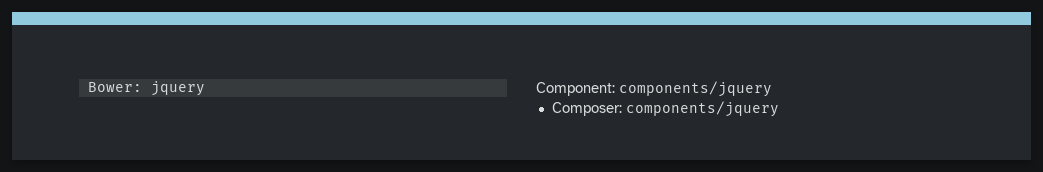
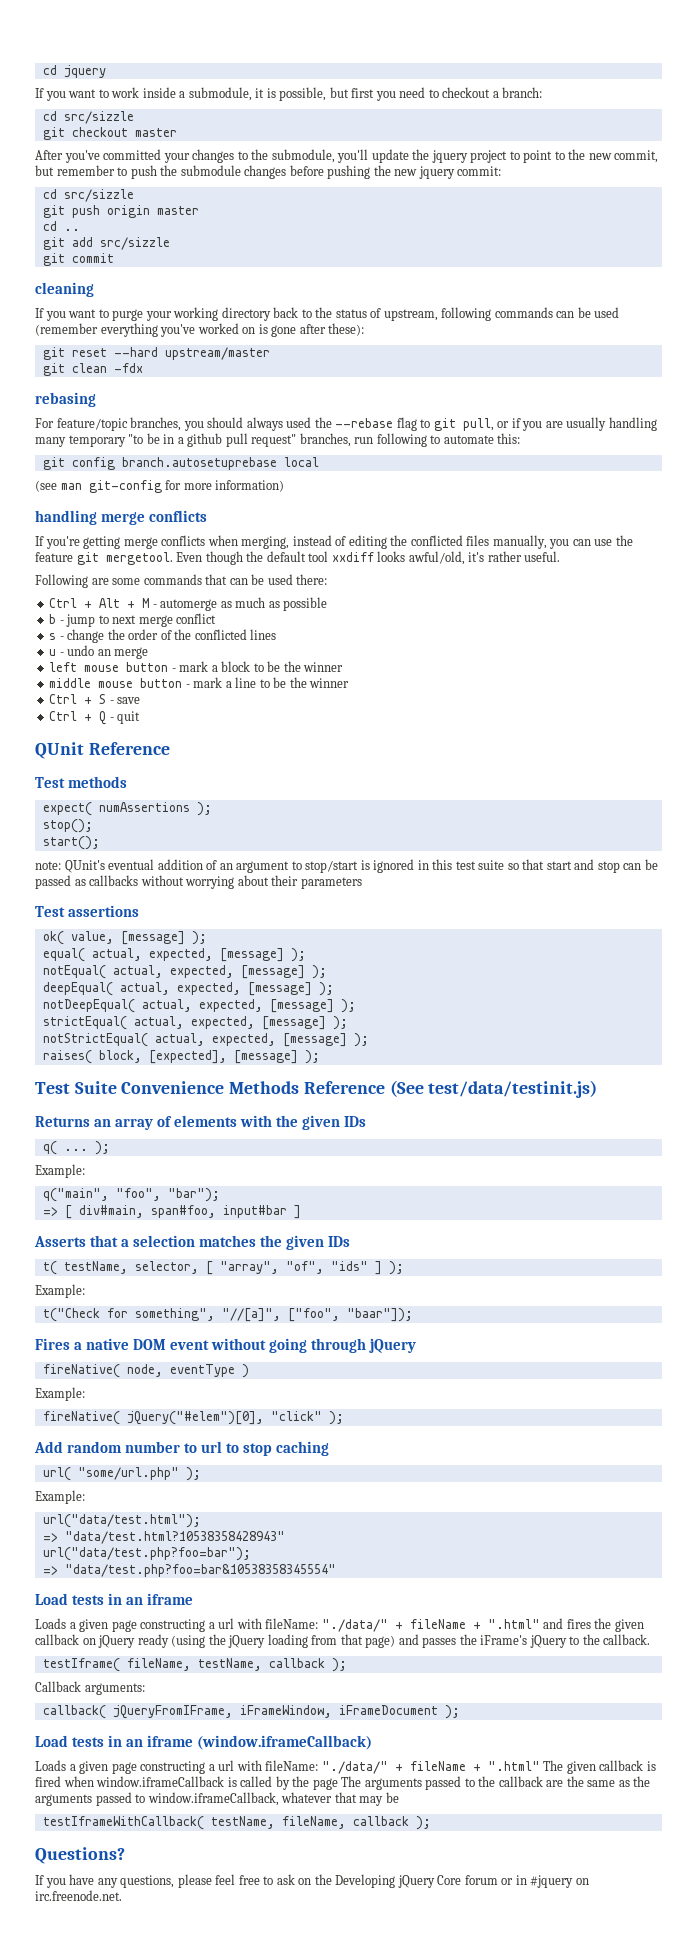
- Bower: jquery
+ cd jquery
- Component: components/jquery
- Composer: components/jquery
+ If you want to work inside a submodule, it is possible, but first you need to checkout a branch:
+ cd src/sizzle
+ git checkout master
+ After you've committed your changes to the submodule, you'll update the jquery project to point to the new commit, but remember to push the submodule changes before pushing the new jquery commit:
+ cd src/sizzle
+ git push origin master
+ cd ..
+ git add src/sizzle
+ git commit
+ cleaning
+ If you want to purge your working directory back to the status of upstream, following commands can be used (remember everything you've worked on is gone after these):
+ git reset --hard upstream/master
+ git clean -fdx
+ rebasing
+ For feature/topic branches, you should always used the --rebase flag to git pull, or if you are usually handling many temporary "to be in a github pull request" branches, run following to automate this:
+ git config branch.autosetuprebase local
+ (see man git-config for more information)
+ handling merge conflicts
+ If you're getting merge conflicts when merging, instead of editing the conflicted files manually, you can use the feature git mergetool. Even though the default tool xxdiff looks awful/old, it's rather useful.
+ Following are some commands that can be used there:
+ Ctrl + Alt + M - automerge as much as possible
+ b - jump to next merge conflict
+ s - change the order of the conflicted lines
+ u - undo an merge
+ left mouse button - mark a block to be the winner
+ middle mouse button - mark a line to be the winner
+ Ctrl + S - save
+ Ctrl + Q - quit
+ QUnit Reference
+ Test methods
+ expect( numAssertions );
+ stop();
+ start();
+ note: QUnit's eventual addition of an argument to stop/start is ignored in this test suite so that start and stop can be passed as callbacks without worrying about their parameters
+ Test assertions
+ ok( value, [message] );
+ equal( actual, expected, [message] );
+ notEqual( actual, expected, [message] );
+ deepEqual( actual, expected, [message] );
+ notDeepEqual( actual, expected, [message] );
+ strictEqual( actual, expected, [message] );
+ notStrictEqual( actual, expected, [message] );
+ raises( block, [expected], [message] );
+ Test Suite Convenience Methods Reference (See test/data/testinit.js)
+ Returns an array of elements with the given IDs
+ q( ... );
+ Example:
+ q("main", "foo", "bar");
+ => [ div#main, span#foo, input#bar ]
+ Asserts that a selection matches the given IDs
+ t( testName, selector, [ "array", "of", "ids" ] );
+ Example:
+ t("Check for something", "//[a]", ["foo", "baar"]);
+ Fires a native DOM event without going through jQuery
+ fireNative( node, eventType )
+ Example:
+ fireNative( jQuery("#elem")[0], "click" );
+ Add random number to url to stop caching
+ url( "some/url.php" );
+ Example:
+ url("data/test.html");
+ => "data/test.html?10538358428943"
+ url("data/test.php?foo=bar");
+ => "data/test.php?foo=bar&10538358345554"
+ Load tests in an iframe
+ Loads a given page constructing a url with fileName: "./data/" + fileName + ".html" and fires the given callback on jQuery ready (using the jQuery loading from that page) and passes the iFrame's jQuery to the callback.
+ testIframe( fileName, testName, callback );
+ Callback arguments:
+ callback( jQueryFromIFrame, iFrameWindow, iFrameDocument );
+ Load tests in an iframe (window.iframeCallback)
+ Loads a given page constructing a url with fileName: "./data/" + fileName + ".html" The given callback is fired when window.iframeCallback is called by the page The arguments passed to the callback are the same as the arguments passed to window.iframeCallback, whatever that may be
+ testIframeWithCallback( testName, fileName, callback );
+ Questions?
+ If you have any questions, please feel free to ask on the Developing jQuery Core forum or in #jquery on irc.freenode.net.

